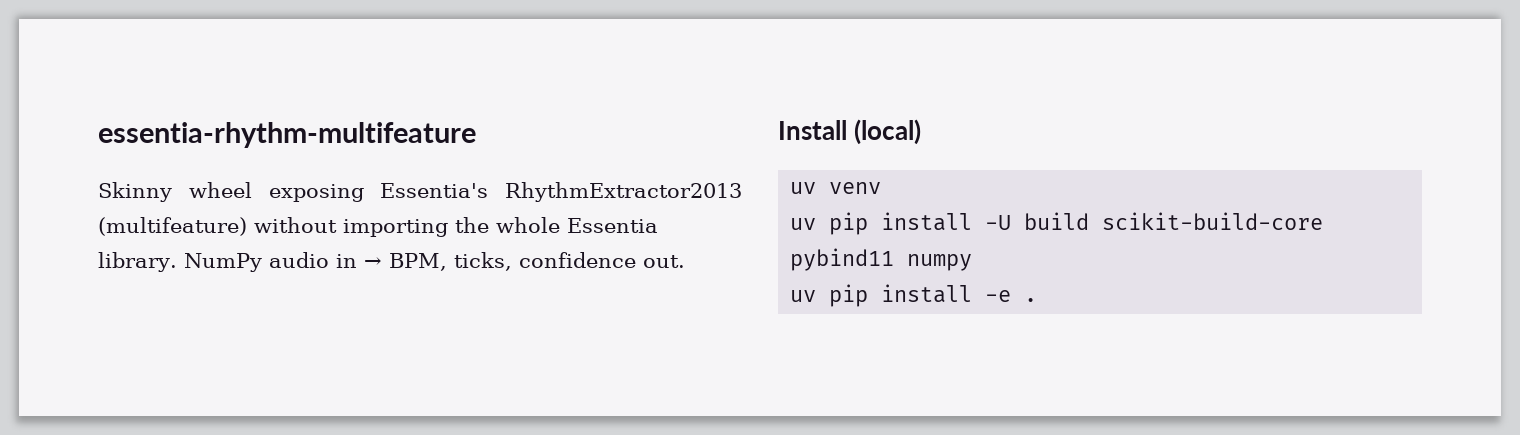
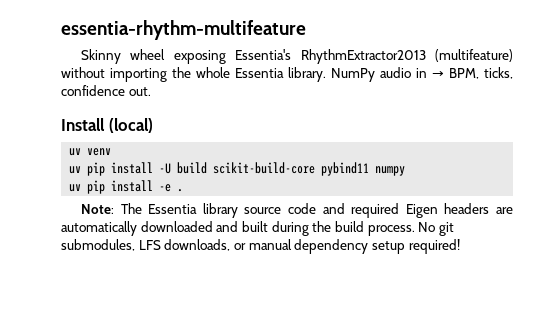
+ Note: The Essentia library source code and required Eigen headers are automatically downloaded and built during the build process. No git submodules, LFS downloads, or manual dependency setup required!

